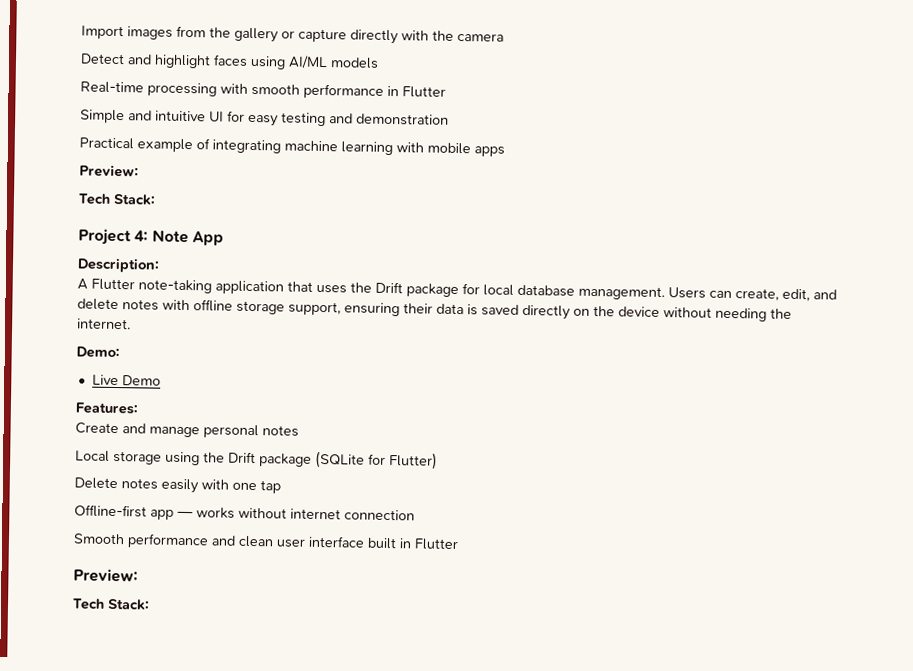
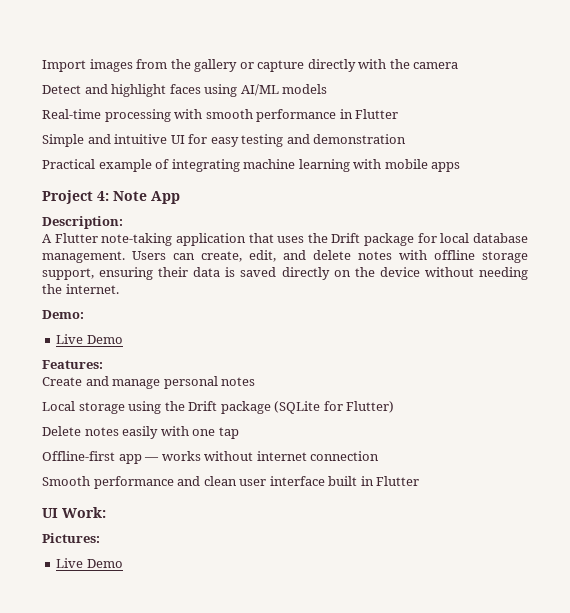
  Practical example of integrating machine learning with mobile apps
- Preview:
- Tech Stack:
  Smooth performance and clean user interface built in Flutter
- Preview:
- Tech Stack:
+ UI Work:
+ Pictures:
+ Live Demo

